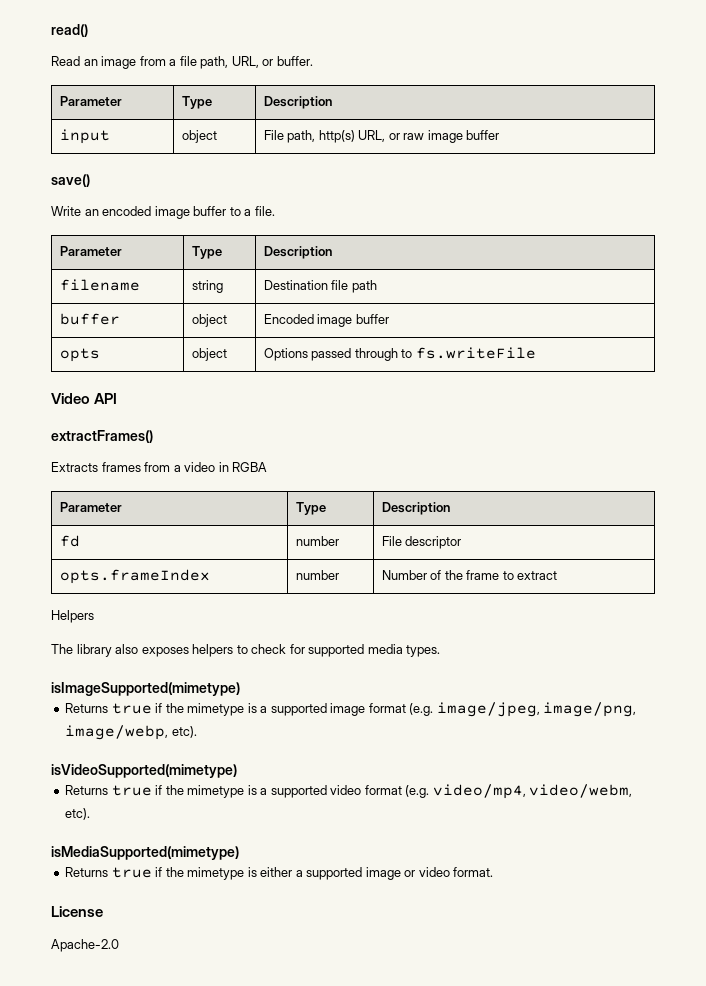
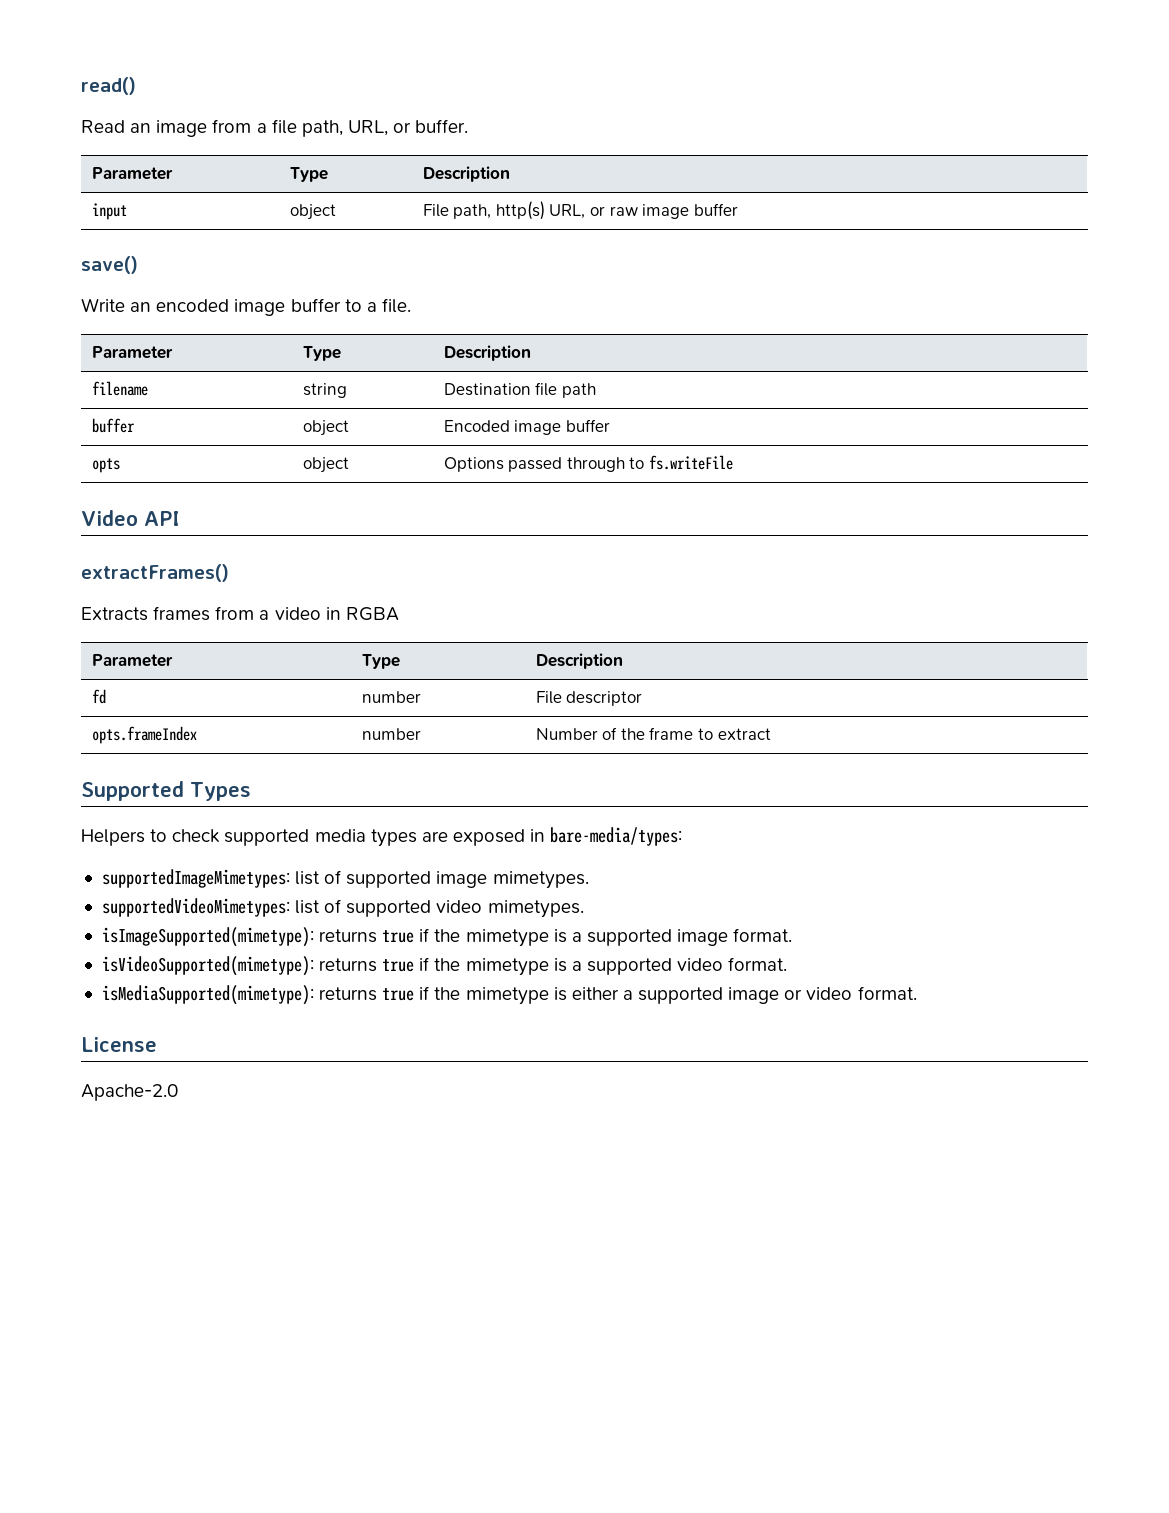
+ Supported Types
- Helpers
- The library also exposes helpers to check for supported media types.
- isImageSupported(mimetype)
- Returns true if the mimetype is a supported image format (e.g. image/jpeg, image/png, image/webp, etc).
- isVideoSupported(mimetype)
- Returns true if the mimetype is a supported video format (e.g. video/mp4, video/webm, etc).
- isMediaSupported(mimetype)
- Returns true if the mimetype is either a supported image or video format.
+ Helpers to check supported media types are exposed in bare-media/types:
+ supportedImageMimetypes: list of supported image mimetypes.
+ supportedVideoMimetypes: list of supported video mimetypes.
+ isImageSupported(mimetype): returns true if the mimetype is a supported image format.
+ isVideoSupported(mimetype): returns true if the mimetype is a supported video format.
+ isMediaSupported(mimetype): returns true if the mimetype is either a supported image or video format.

